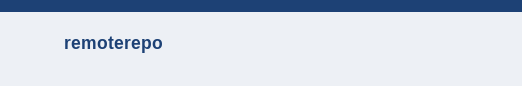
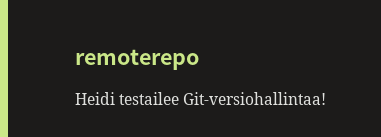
+ Heidi testailee Git-versiohallintaa!

